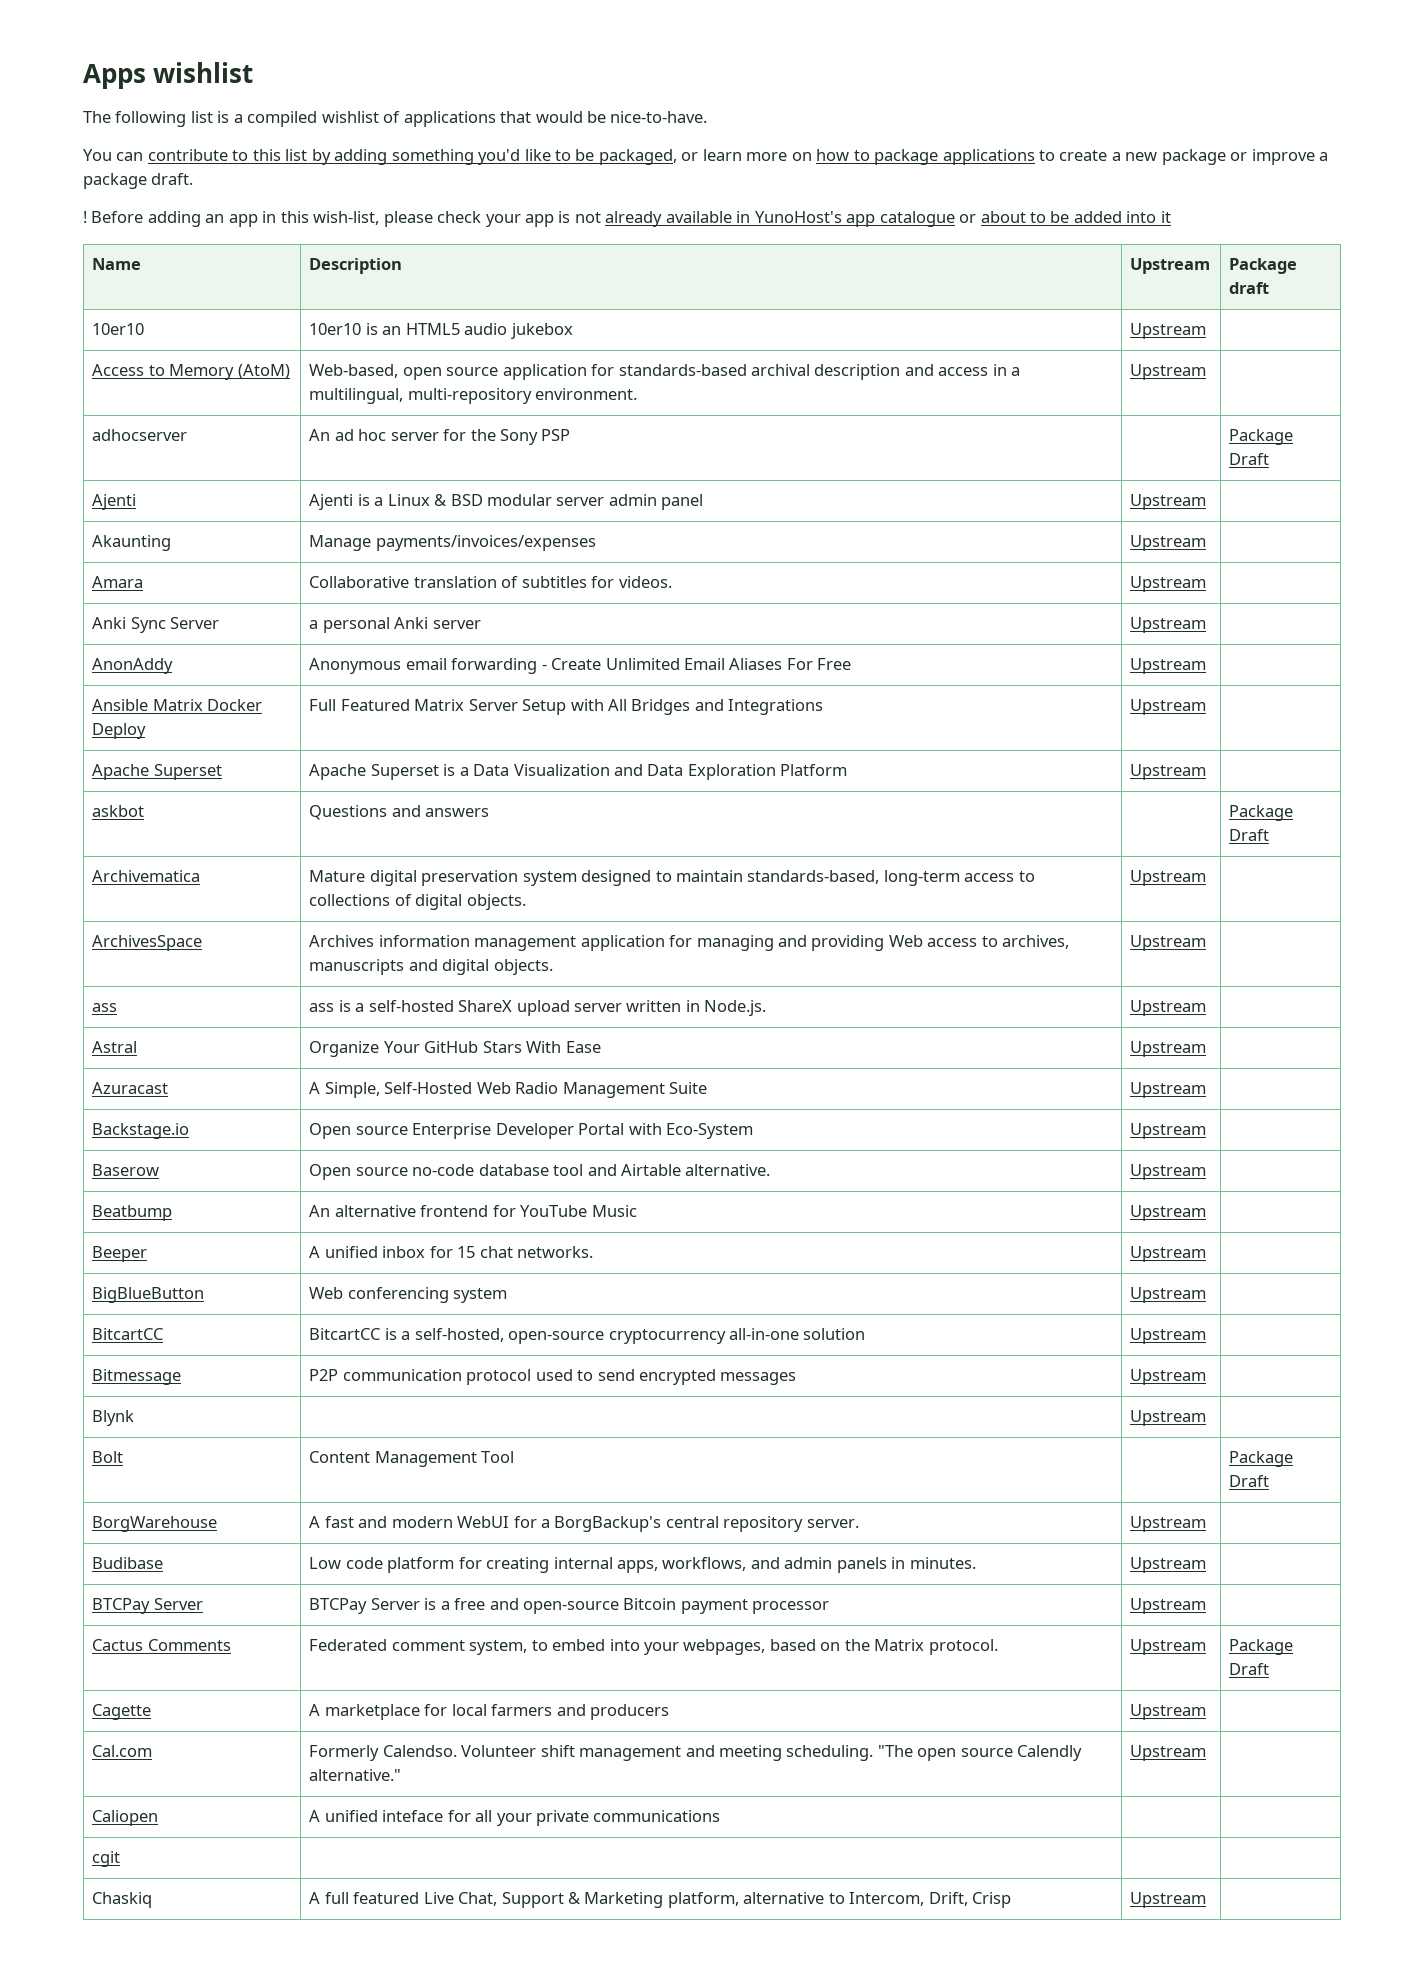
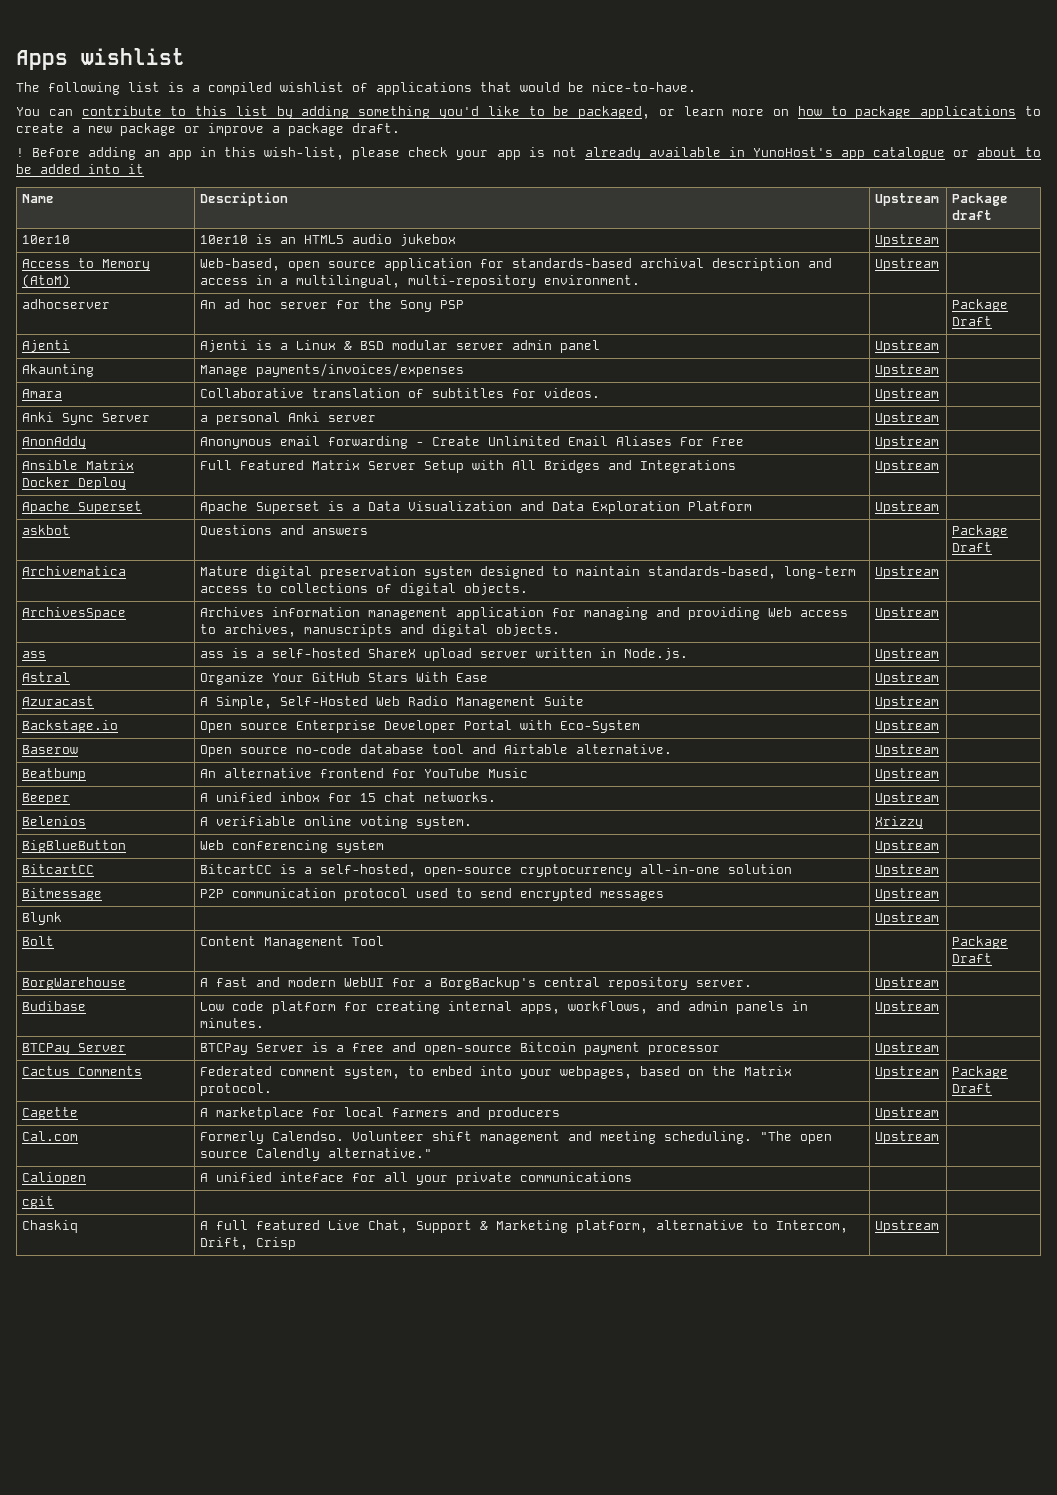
+ Belenios | A verifiable online voting system. | Xrizzy |

